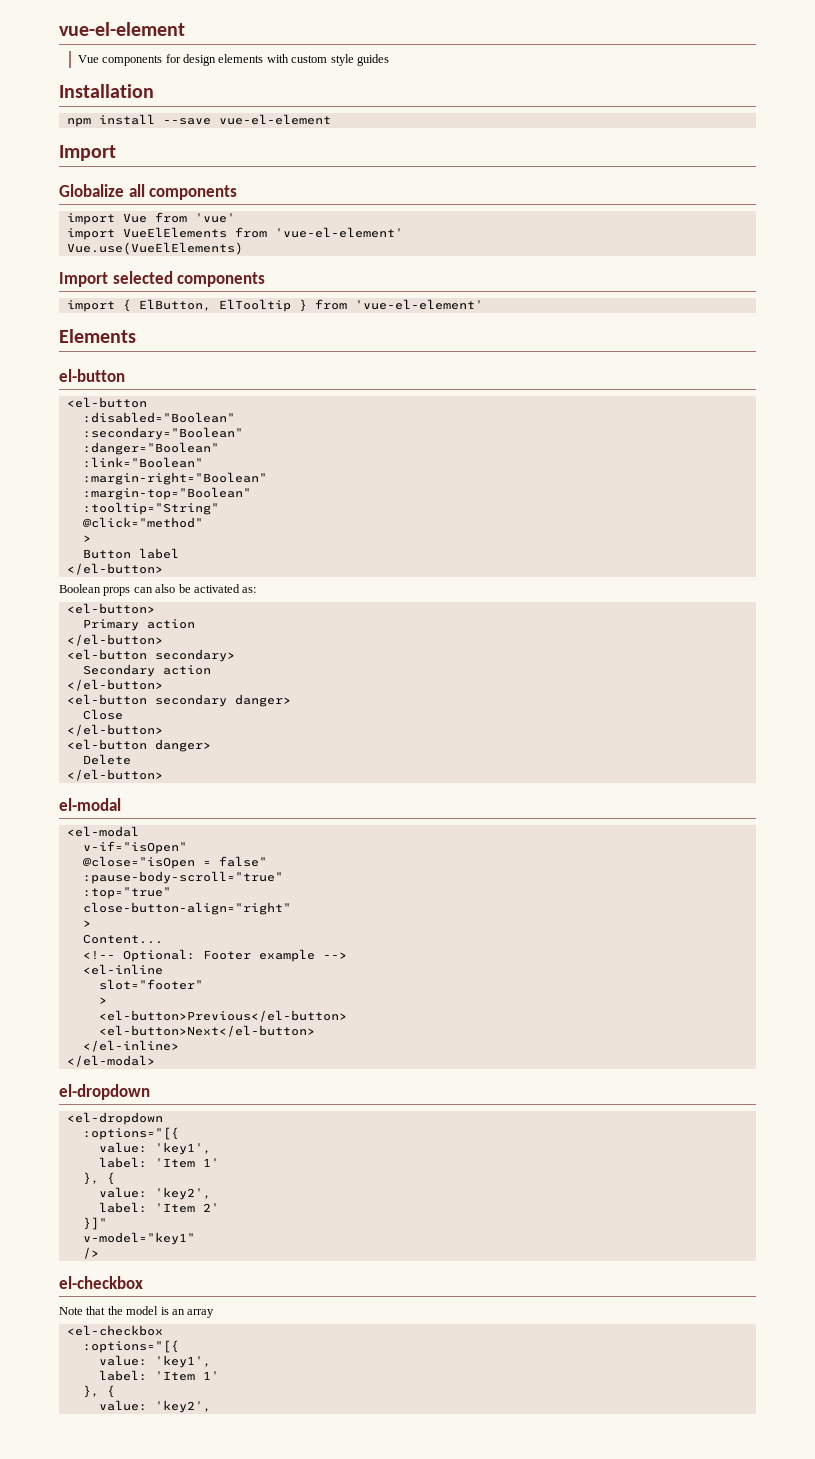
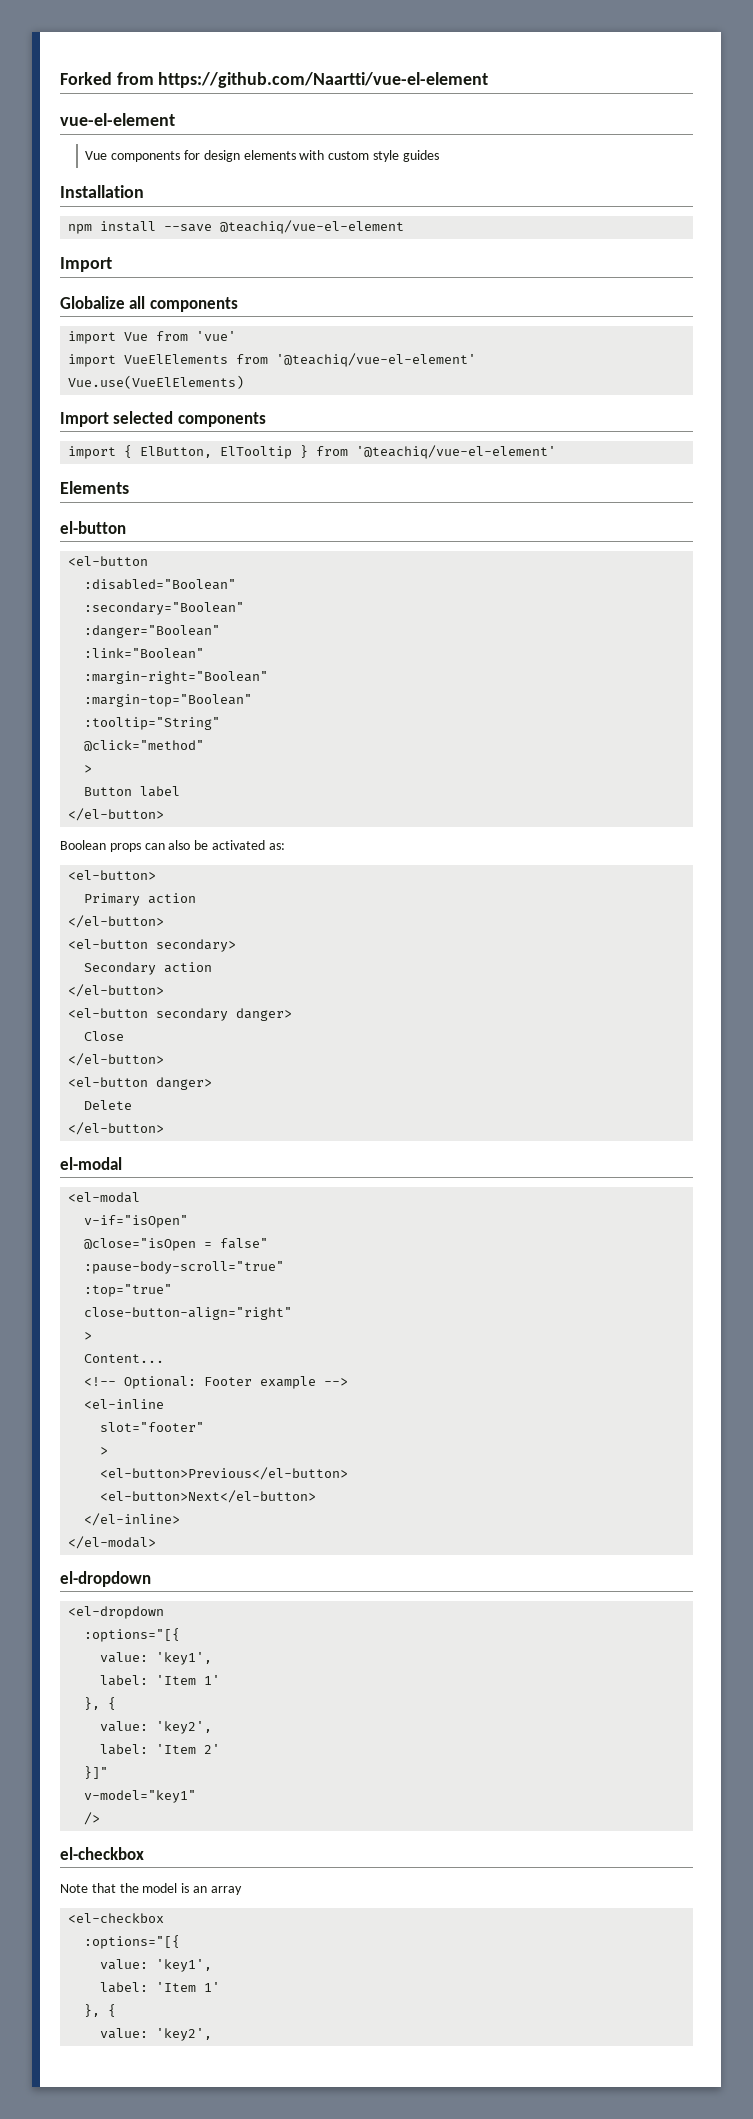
+ Forked from https://github.com/Naartti/vue-el-element
- npm install --save vue-el-element
+ npm install --save @teachiq/vue-el-element
- import VueElElements from 'vue-el-element'
+ import VueElElements from '@teachiq/vue-el-element'
- import { ElButton, ElTooltip } from 'vue-el-element'
+ import { ElButton, ElTooltip } from '@teachiq/vue-el-element'

